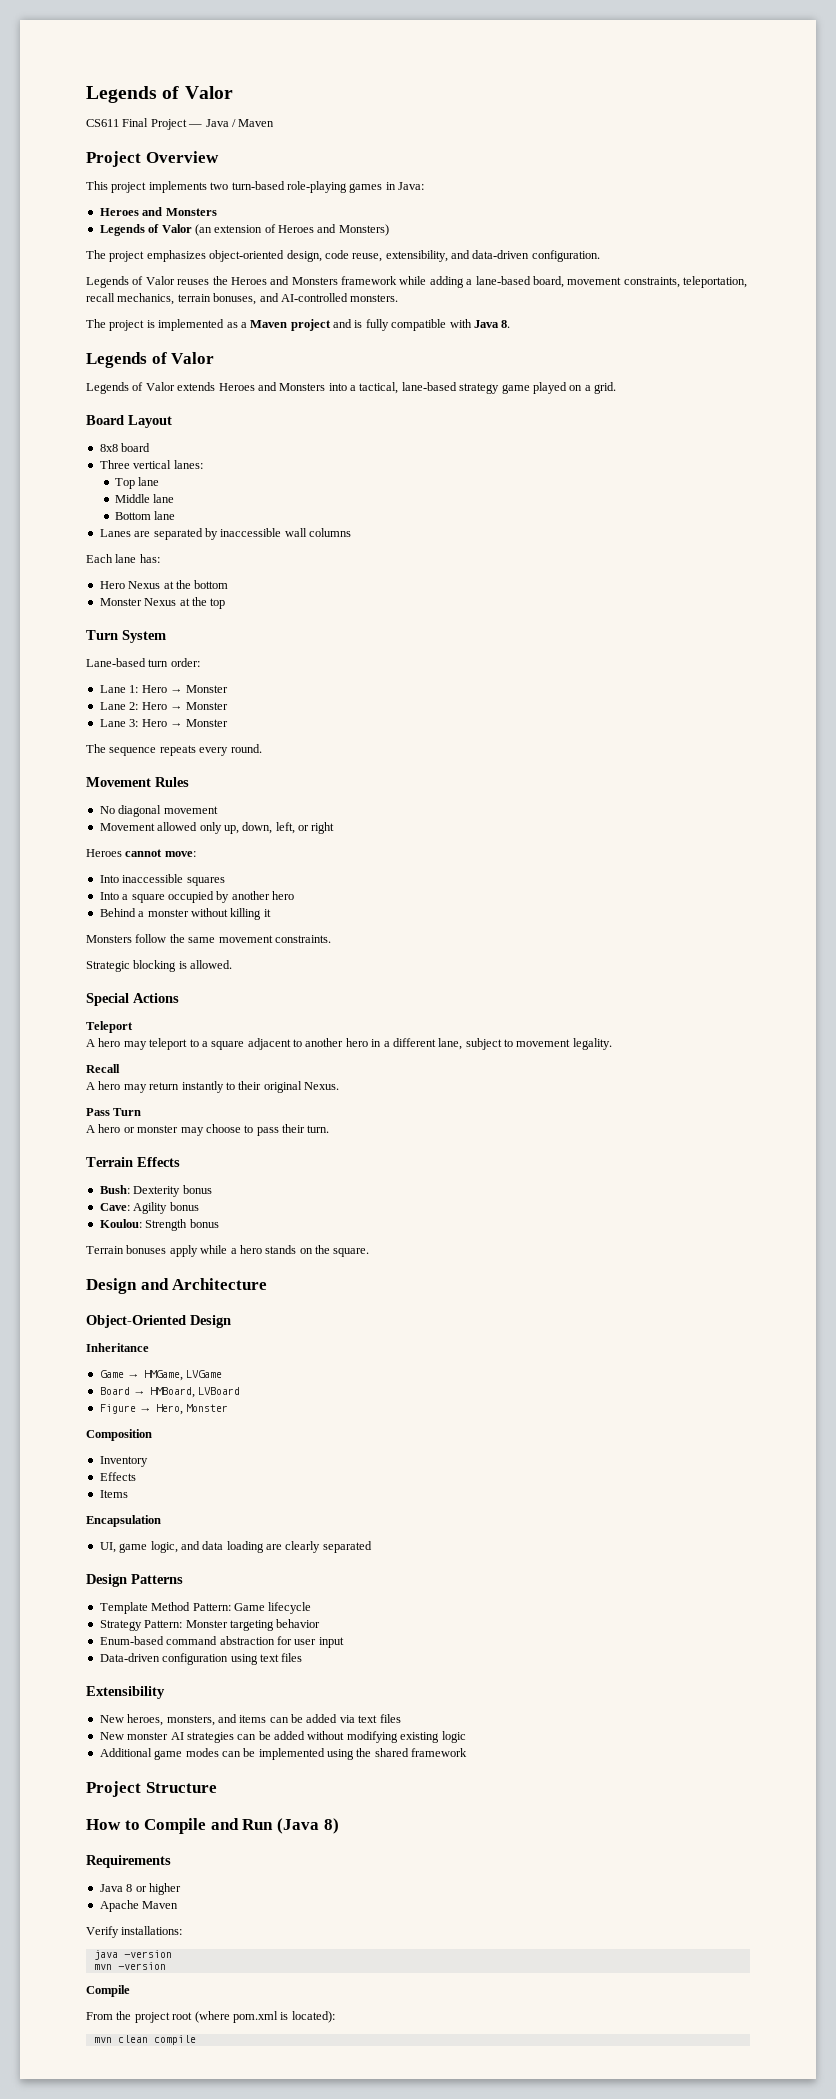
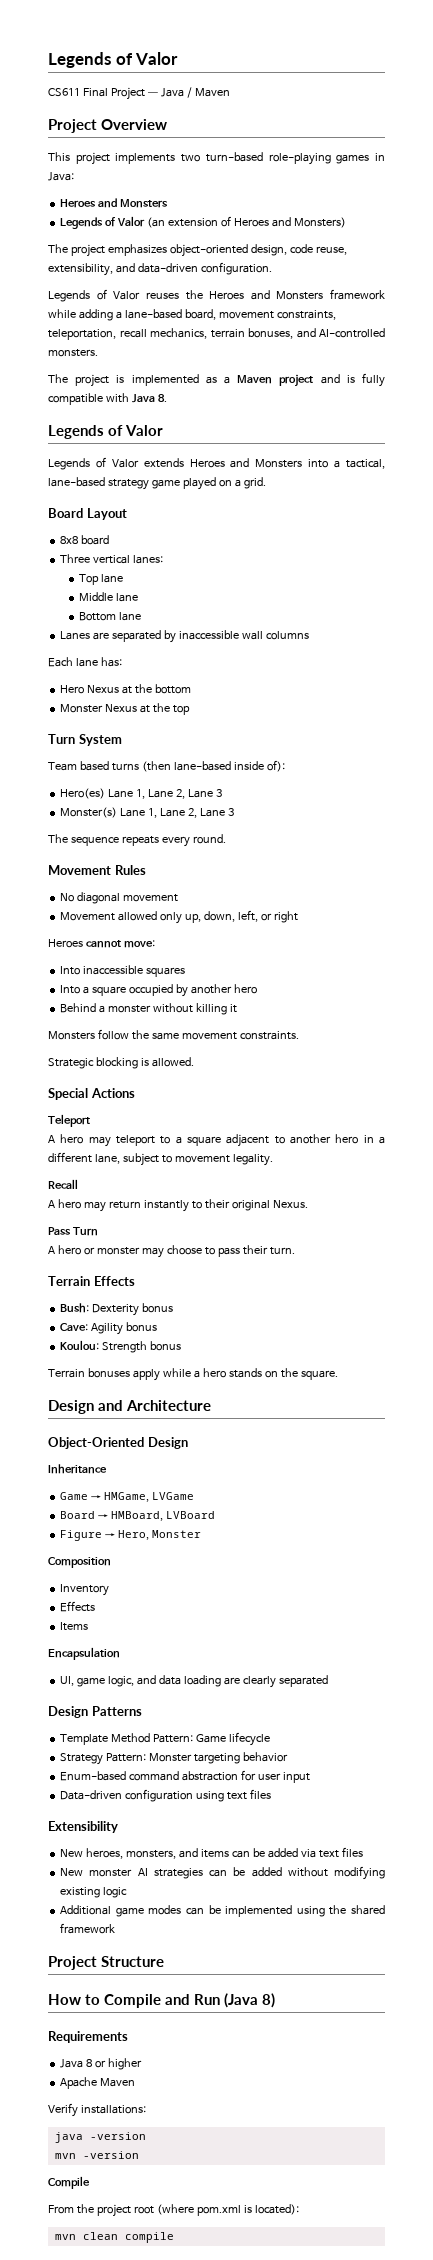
- Lane-based turn order:
- Lane 1: Hero → Monster
- Lane 2: Hero → Monster
- Lane 3: Hero → Monster
+ Team based turns (then lane-based inside of):
+ Hero(es) Lane 1, Lane 2, Lane 3
+ Monster(s) Lane 1, Lane 2, Lane 3

